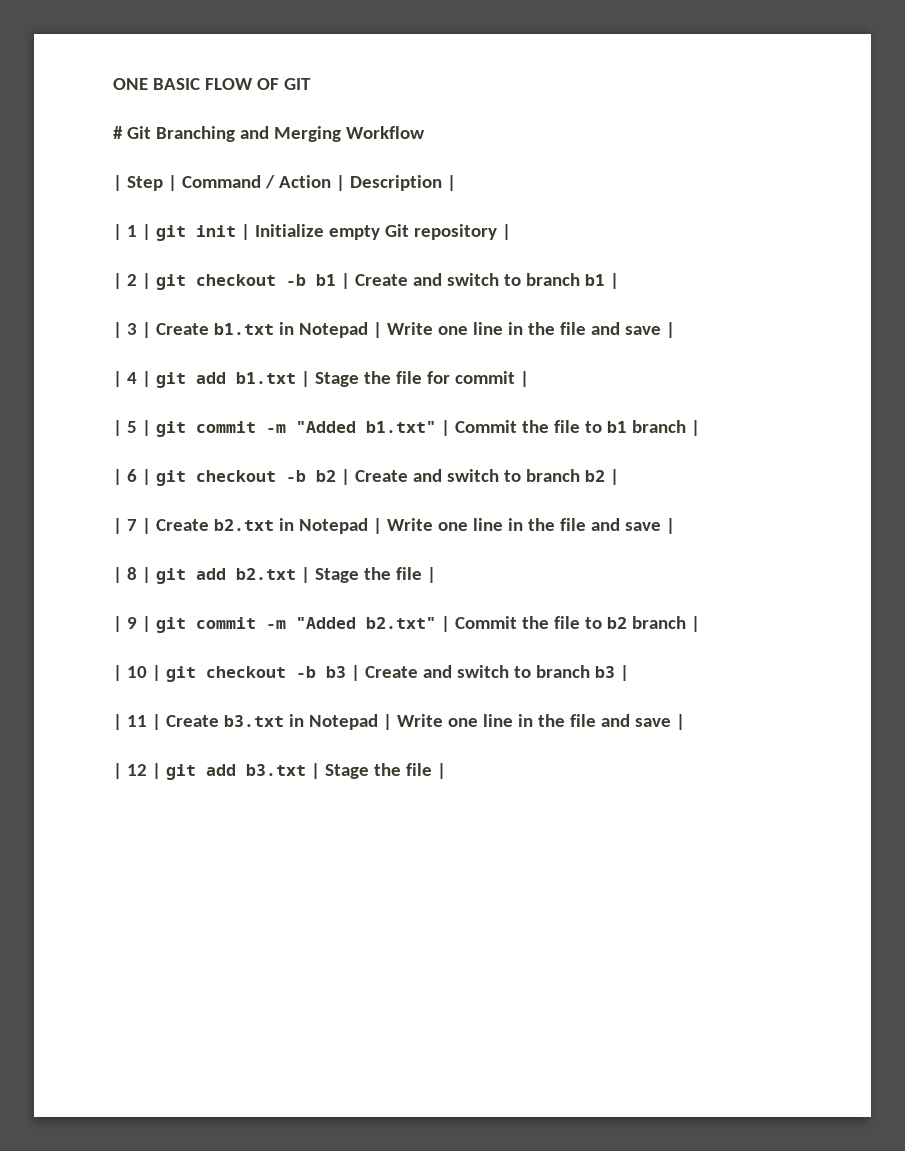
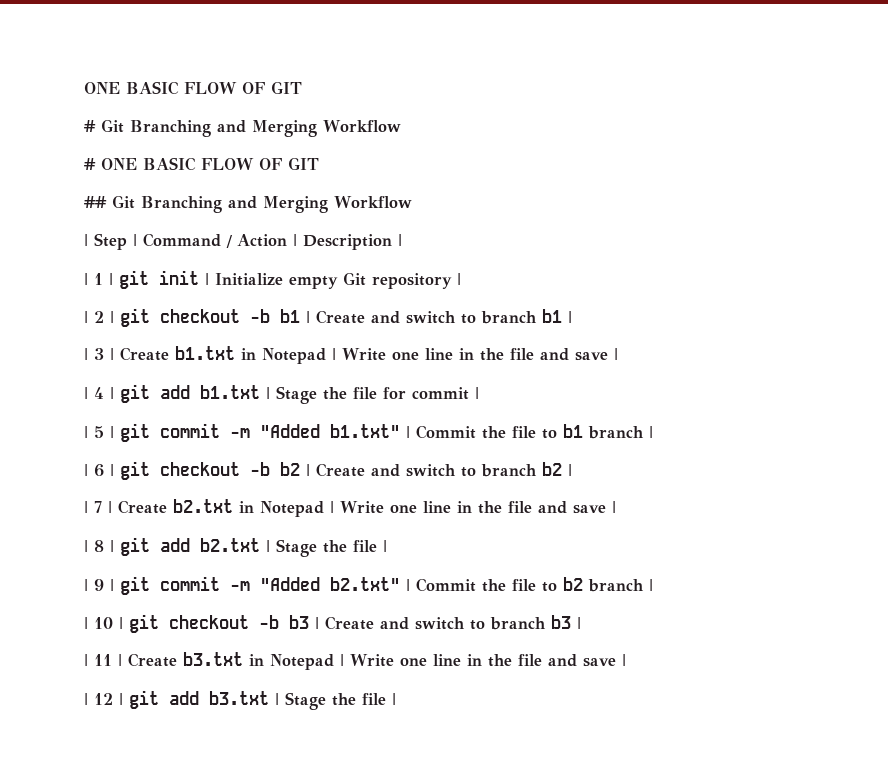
+ # ONE BASIC FLOW OF GIT
+ ## Git Branching and Merging Workflow

